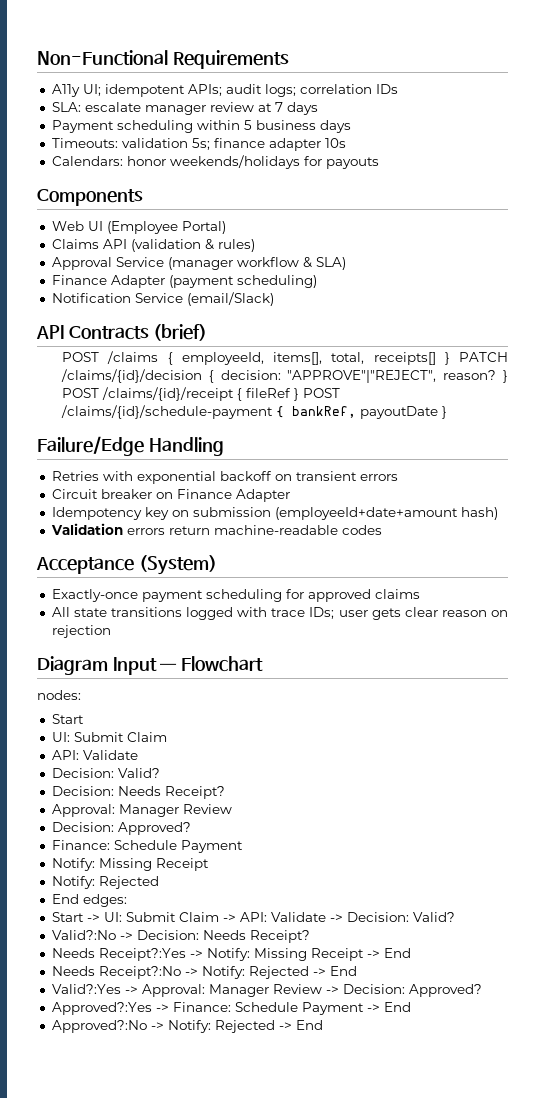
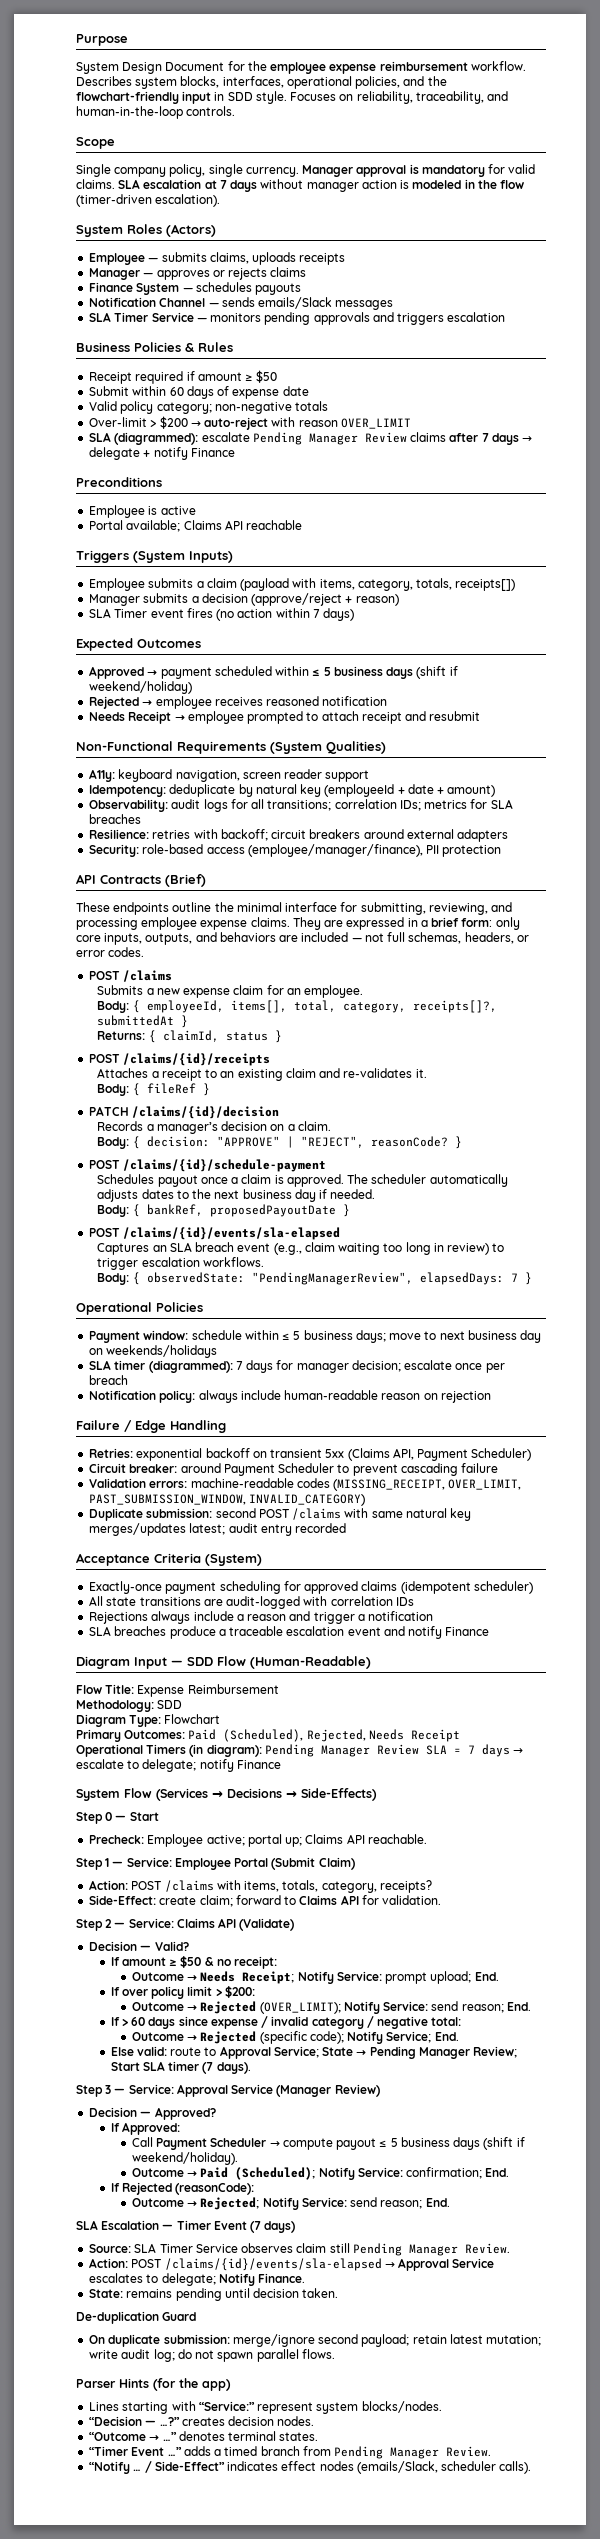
- Non-Functional Requirements
- A11y UI; idempotent APIs; audit logs; correlation IDs
- SLA: escalate manager review at 7 days
- Payment scheduling within 5 business days
- Timeouts: validation 5s; finance adapter 10s
- Calendars: honor weekends/holidays for payouts
- Components
- Web UI (Employee Portal)
- Claims API (validation & rules)
- Approval Service (manager workflow & SLA)
- Finance Adapter (payment scheduling)
- Notification Service (email/Slack)
- API Contracts (brief)
- POST /claims { employeeId, items[], total, receipts[] } PATCH /claims/{id}/decision { decision: "APPROVE"|"REJECT", reason? } POST /claims/{id}/receipt { fileRef } POST /claims/{id}/schedule-payment { bankRef, payoutDate }
- Failure/Edge Handling
+ Purpose
+ System Design Document for the employee expense reimbursement workflow. Describes system blocks, interfaces, operational policies, and the flowchart-friendly input in SDD style. Focuses on reliability, traceability, and human-in-the-loop controls.
+ Scope
+ Single company policy, single currency. Manager approval is mandatory for valid claims. SLA escalation at 7 days without manager action is modeled in the flow (timer-driven escalation).
+ System Roles (Actors)
+ Employee — submits claims, uploads receipts
+ Manager — approves or rejects claims
+ Finance System — schedules payouts
+ Notification Channel — sends emails/Slack messages
+ SLA Timer Service — monitors pending approvals and triggers escalation
+ Business Policies & Rules
+ Receipt required if amount ≥ $50
+ Submit within 60 days of expense date
+ Valid policy category; non-negative totals
+ Over-limit > $200 → auto-reject with reason OVER_LIMIT
+ SLA (diagrammed): escalate Pending Manager Review claims after 7 days → delegate + notify Finance
+ Preconditions
+ Employee is active
+ Portal available; Claims API reachable
+ Triggers (System Inputs)
+ Employee submits a claim (payload with items, category, totals, receipts[])
+ Manager submits a decision (approve/reject + reason)
+ SLA Timer event fires (no action within 7 days)
+ Expected Outcomes
+ Approved → payment scheduled within ≤ 5 business days (shift if weekend/holiday)
+ Rejected → employee receives reasoned notification
+ Needs Receipt → employee prompted to attach receipt and resubmit
+ Non-Functional Requirements (System Qualities)
+ A11y: keyboard navigation, screen reader support
+ Idempotency: deduplicate by natural key (employeeId + date + amount)
+ Observability: audit logs for all transitions; correlation IDs; metrics for SLA breaches
+ Resilience: retries with backoff; circuit breakers around external adapters
+ Security: role-based access (employee/manager/finance), PII protection
+ API Contracts (Brief)
+ These endpoints outline the minimal interface for submitting, reviewing, and processing employee expense claims. They are expressed in a brief form: only core inputs, outputs, and behaviors are included — not full schemas, headers, or error codes.
+ POST /claims
+ Submits a new expense claim for an employee.
+ Body: { employeeId, items[], total, category, receipts[]?, submittedAt }
+ Returns: { claimId, status }
+ POST /claims/{id}/receipts
+ Attaches a receipt to an existing claim and re-validates it.
+ Body: { fileRef }
+ PATCH /claims/{id}/decision
+ Records a manager’s decision on a claim.
+ Body: { decision: "APPROVE" | "REJECT", reasonCode? }
+ POST /claims/{id}/schedule-payment
+ Schedules payout once a claim is approved. The scheduler automatically adjusts dates to the next business day if needed.
+ Body: { bankRef, proposedPayoutDate }
+ POST /claims/{id}/events/sla-elapsed
+ Captures an SLA breach event (e.g., claim waiting too long in review) to trigger escalation workflows.
+ Body: { observedState: "PendingManagerReview", elapsedDays: 7 }
+ Operational Policies
+ Payment window: schedule within ≤ 5 business days; move to next business day on weekends/holidays
+ SLA timer (diagrammed): 7 days for manager decision; escalate once per breach
+ Notification policy: always include human-readable reason on rejection
+ Failure / Edge Handling
- Retries with exponential backoff on transient errors
- Circuit breaker on Finance Adapter
- Idempotency key on submission (employeeId+date+amount hash)
+ Retries: exponential backoff on transient 5xx (Claims API, Payment Scheduler)
+ Circuit breaker: around Payment Scheduler to prevent cascading failure
- Validation errors return machine-readable codes
+ Validation errors: machine-readable codes (MISSING_RECEIPT, OVER_LIMIT, PAST_SUBMISSION_WINDOW, INVALID_CATEGORY)
+ Duplicate submission: second POST /claims with same natural key merges/updates latest; audit entry recorded
- Acceptance (System)
+ Acceptance Criteria (System)
- Exactly-once payment scheduling for approved claims
+ Exactly-once payment scheduling for approved claims (idempotent scheduler)
- All state transitions logged with trace IDs; user gets clear reason on rejection
- Diagram Input — Flowchart
- nodes:
- Start
- UI: Submit Claim
- API: Validate
- Decision: Valid?
- Decision: Needs Receipt?
- Approval: Manager Review
- Decision: Approved?
- Finance: Schedule Payment
- Notify: Missing Receipt
- Notify: Rejected
- End edges:
- Start -> UI: Submit Claim -> API: Validate -> Decision: Valid?
- Valid?:No -> Decision: Needs Receipt?
- Needs Receipt?:Yes -> Notify: Missing Receipt -> End
- Needs Receipt?:No -> Notify: Rejected -> End
- Valid?:Yes -> Approval: Manager Review -> Decision: Approved?
- Approved?:Yes -> Finance: Schedule Payment -> End
- Approved?:No -> Notify: Rejected -> End
+ All state transitions are audit-logged with correlation IDs
+ Rejections always include a reason and trigger a notification
+ SLA breaches produce a traceable escalation event and notify Finance
+ Diagram Input — SDD Flow (Human-Readable)
+ Flow Title: Expense Reimbursement
+ Methodology: SDD
+ Diagram Type: Flowchart
+ Primary Outcomes: Paid (Scheduled), Rejected, Needs Receipt
+ Operational Timers (in diagram): Pending Manager Review SLA = 7 days → escalate to delegate; notify Finance
+ System Flow (Services → Decisions → Side-Effects)
+ Step 0 — Start
+ Precheck: Employee active; portal up; Claims API reachable.
+ Step 1 — Service: Employee Portal (Submit Claim)
+ Action: POST /claims with items, totals, category, receipts?
+ Side-Effect: create claim; forward to Claims API for validation.
+ Step 2 — Service: Claims API (Validate)
+ Decision — Valid?
+ If amount ≥ $50 & no receipt:
+ Outcome → Needs Receipt; Notify Service: prompt upload; End.
+ If over policy limit > $200:
+ Outcome → Rejected (OVER_LIMIT); Notify Service: send reason; End.
+ If > 60 days since expense / invalid category / negative total:
+ Outcome → Rejected (specific code); Notify Service; End.
+ Else valid: route to Approval Service; State → Pending Manager Review; Start SLA timer (7 days).
+ Step 3 — Service: Approval Service (Manager Review)
+ Decision — Approved?
+ If Approved:
+ Call Payment Scheduler → compute payout ≤ 5 business days (shift if weekend/holiday).
+ Outcome → Paid (Scheduled); Notify Service: confirmation; End.
+ If Rejected (reasonCode):
+ Outcome → Rejected; Notify Service: send reason; End.
+ SLA Escalation — Timer Event (7 days)
+ Source: SLA Timer Service observes claim still Pending Manager Review.
+ Action: POST /claims/{id}/events/sla-elapsed → Approval Service escalates to delegate; Notify Finance.
+ State: remains pending until decision taken.
+ De-duplication Guard
+ On duplicate submission: merge/ignore second payload; retain latest mutation; write audit log; do not spawn parallel flows.
+ Parser Hints (for the app)
+ Lines starting with “Service:” represent system blocks/nodes.
+ “Decision — …?” creates decision nodes.
+ “Outcome → …” denotes terminal states.
+ “Timer Event …” adds a timed branch from Pending Manager Review.
+ “Notify … / Side-Effect” indicates effect nodes (emails/Slack, scheduler calls).

